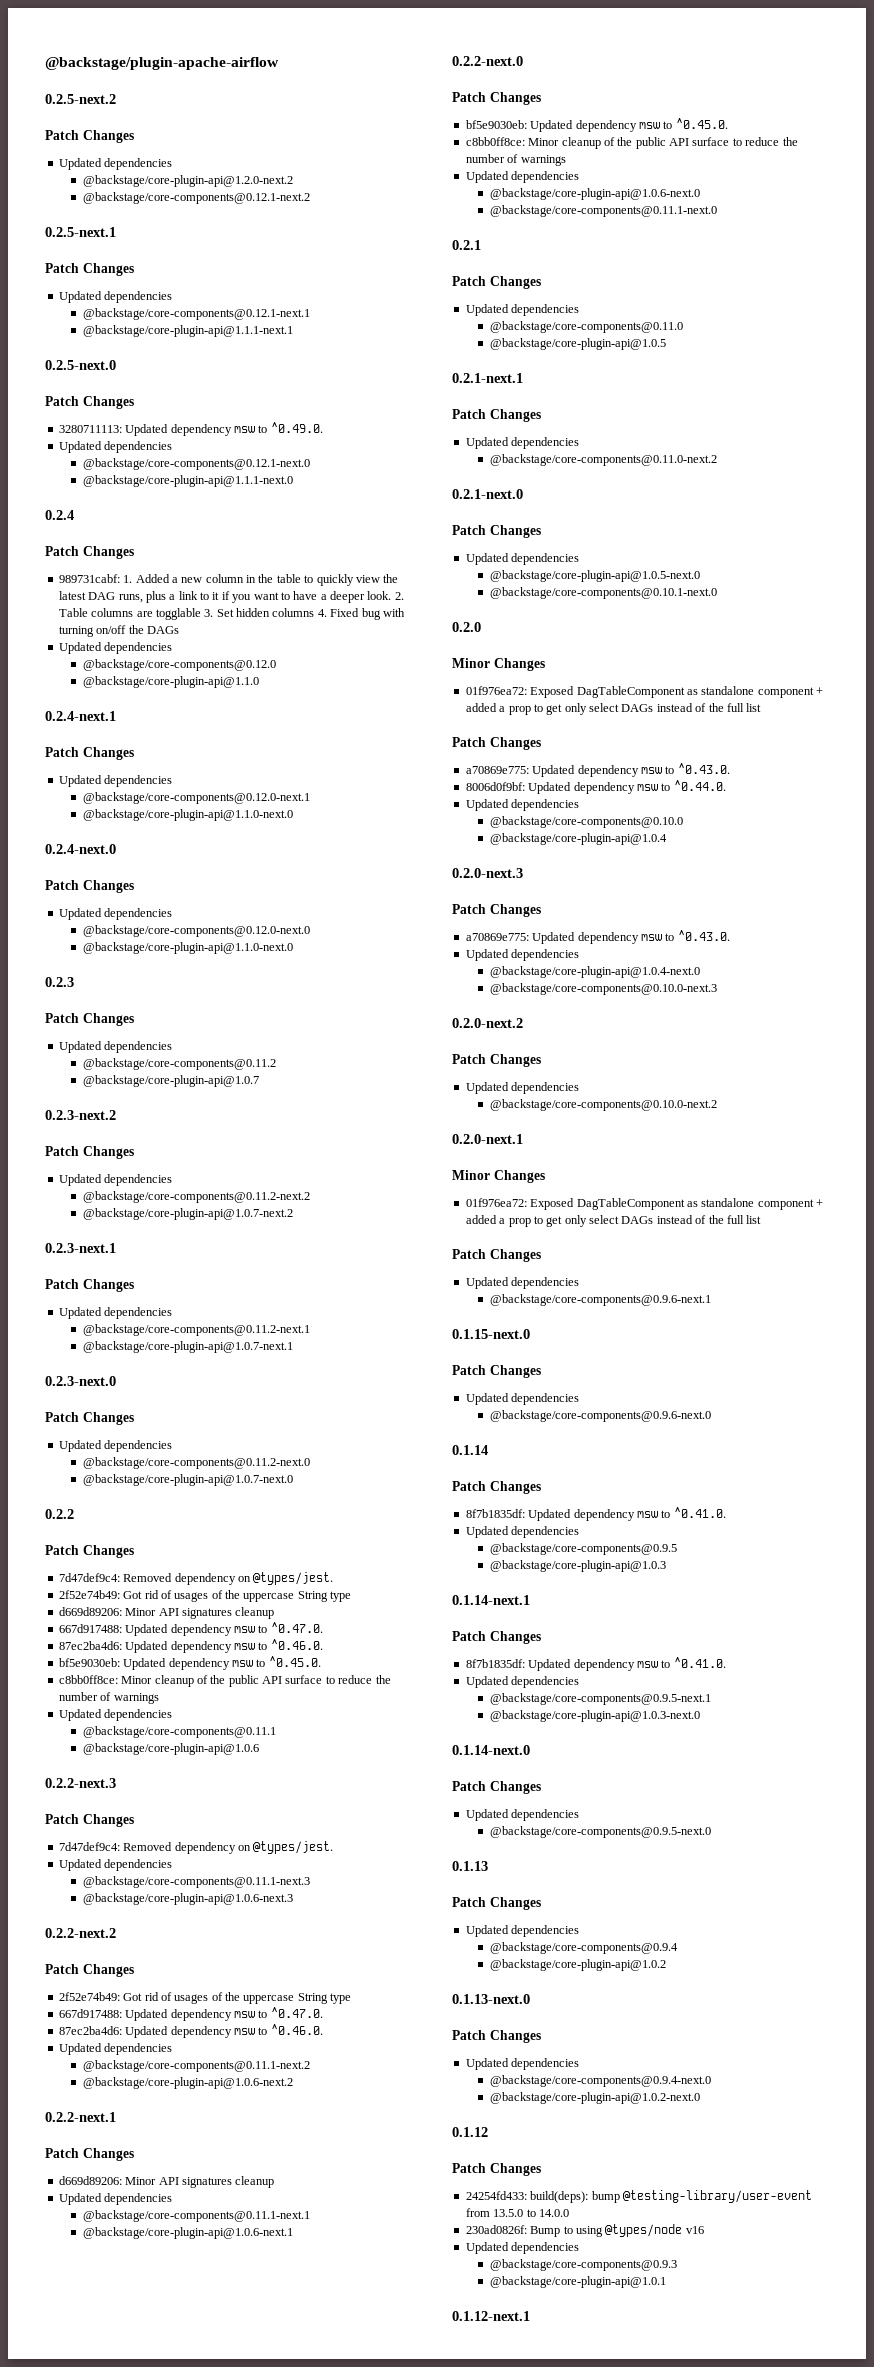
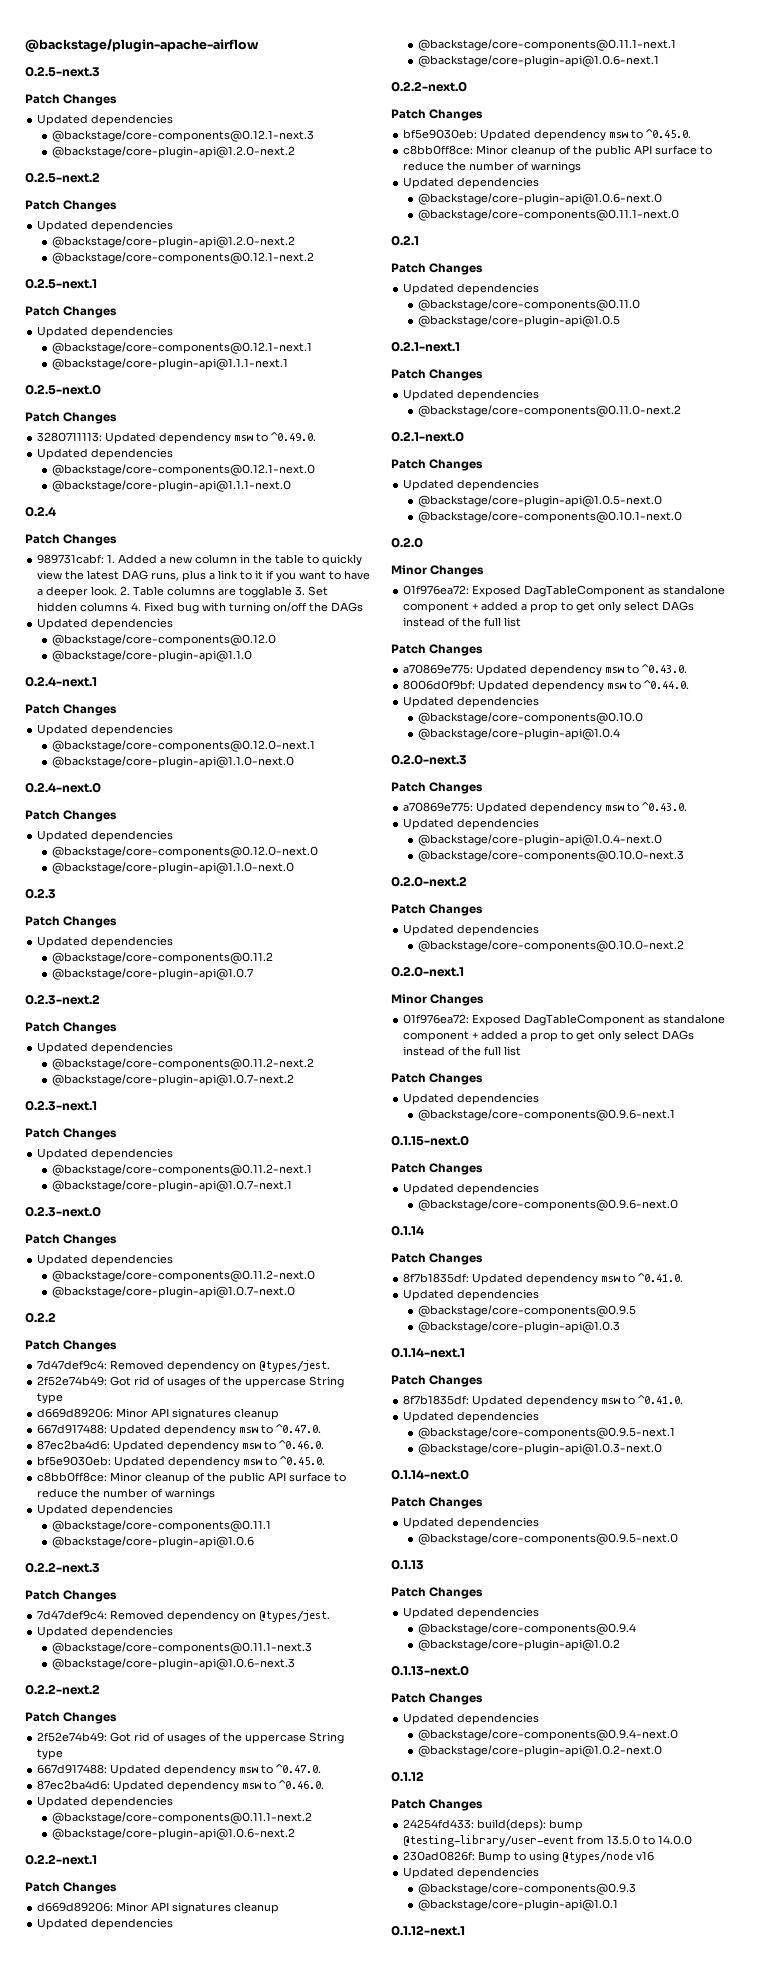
+ 0.2.5-next.3
+ Patch Changes
+ Updated dependencies
+ @backstage/core-components@0.12.1-next.3
+ @backstage/core-plugin-api@1.2.0-next.2

